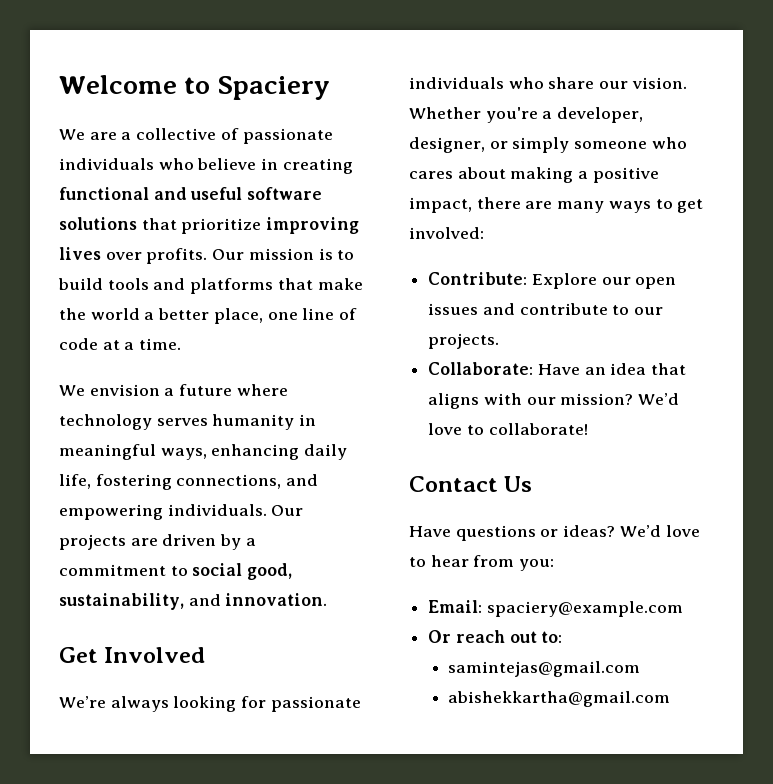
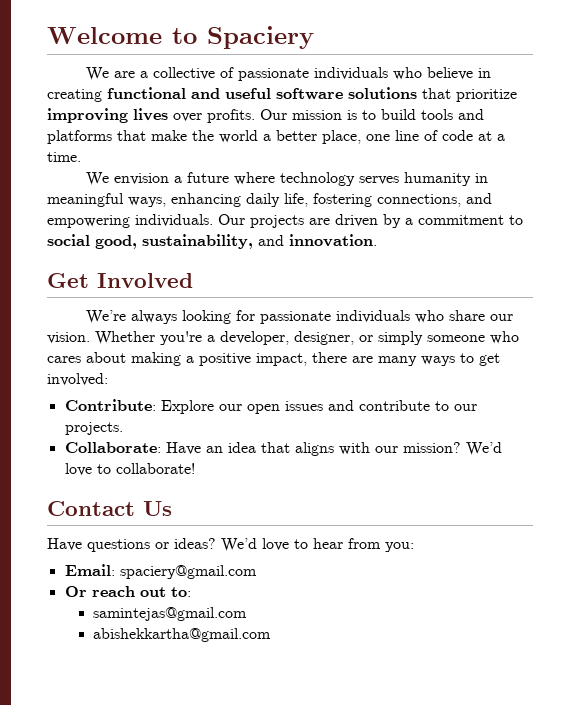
- Email: spaciery@example.com
+ Email: spaciery@gmail.com

